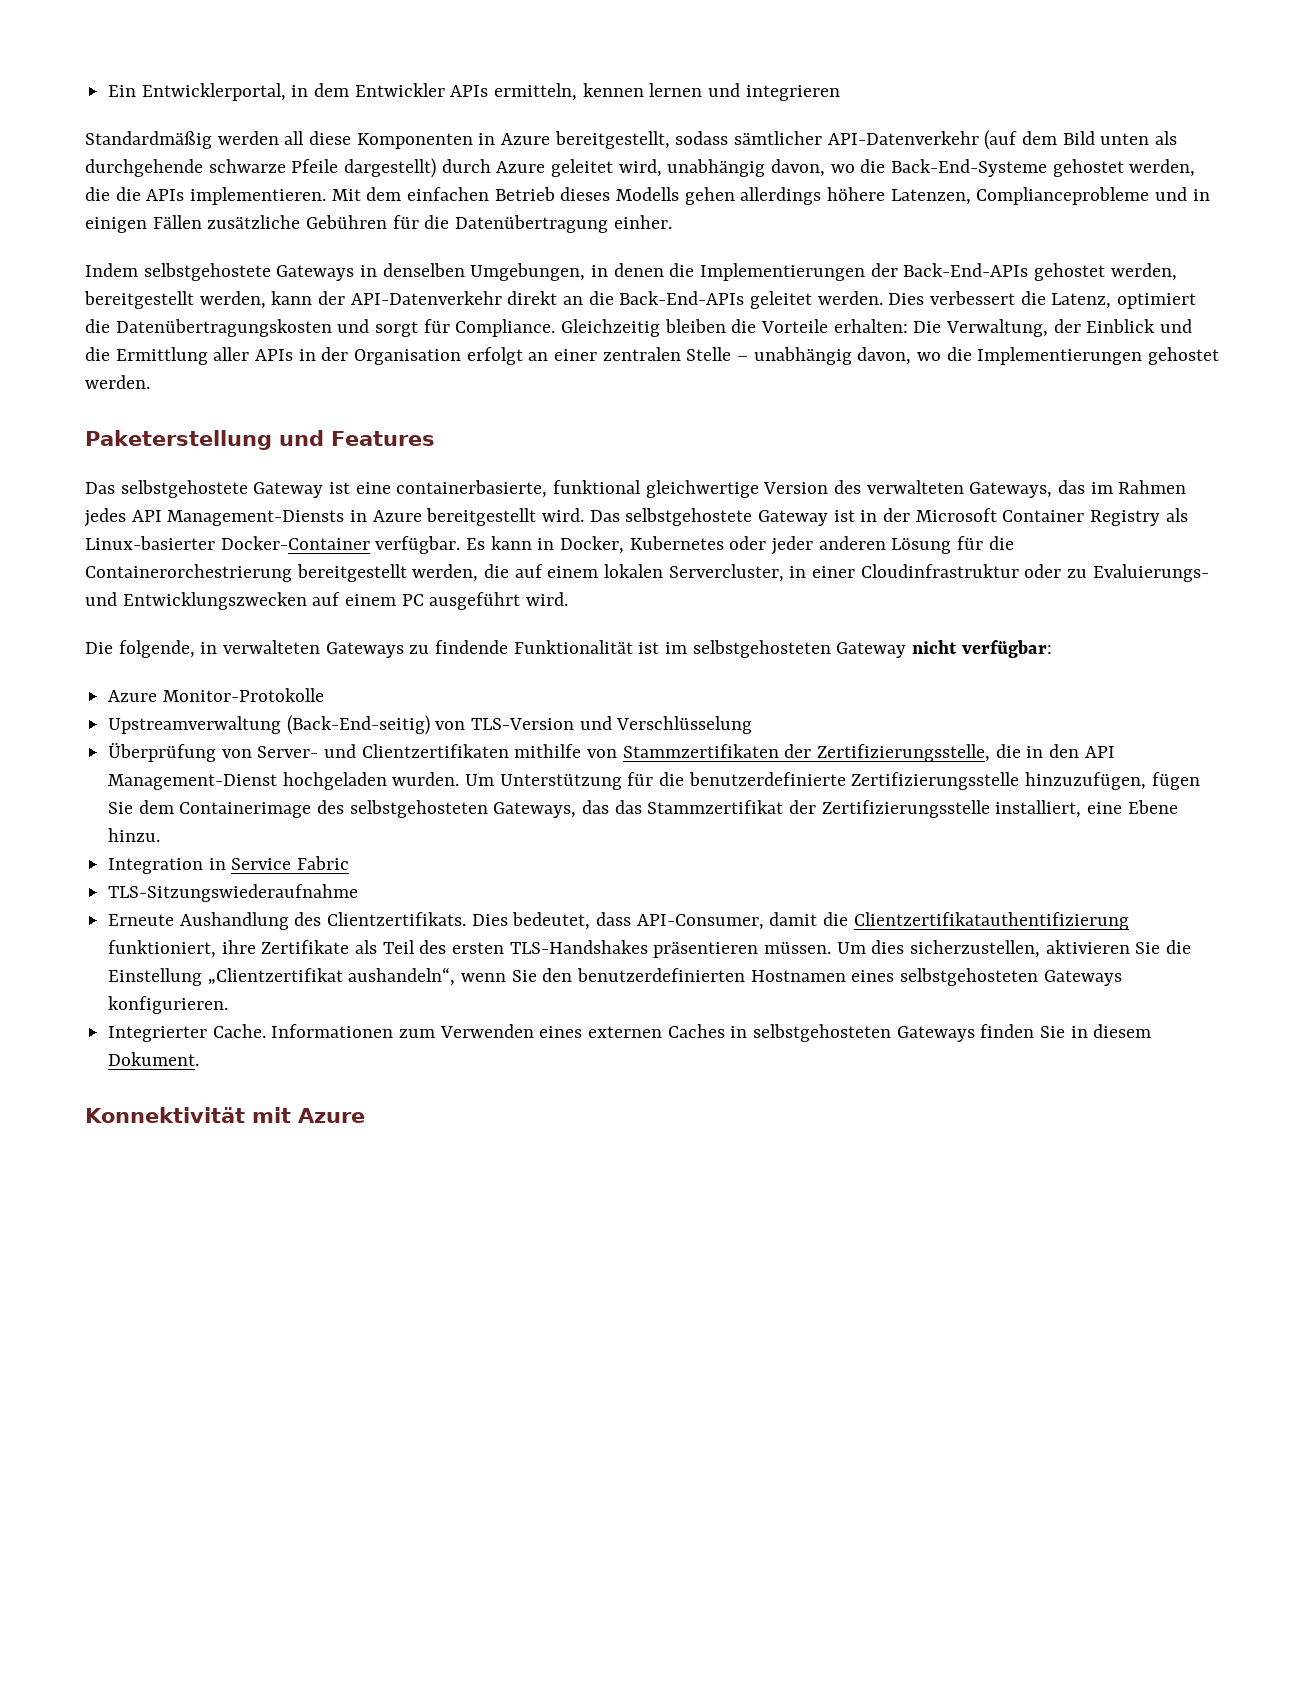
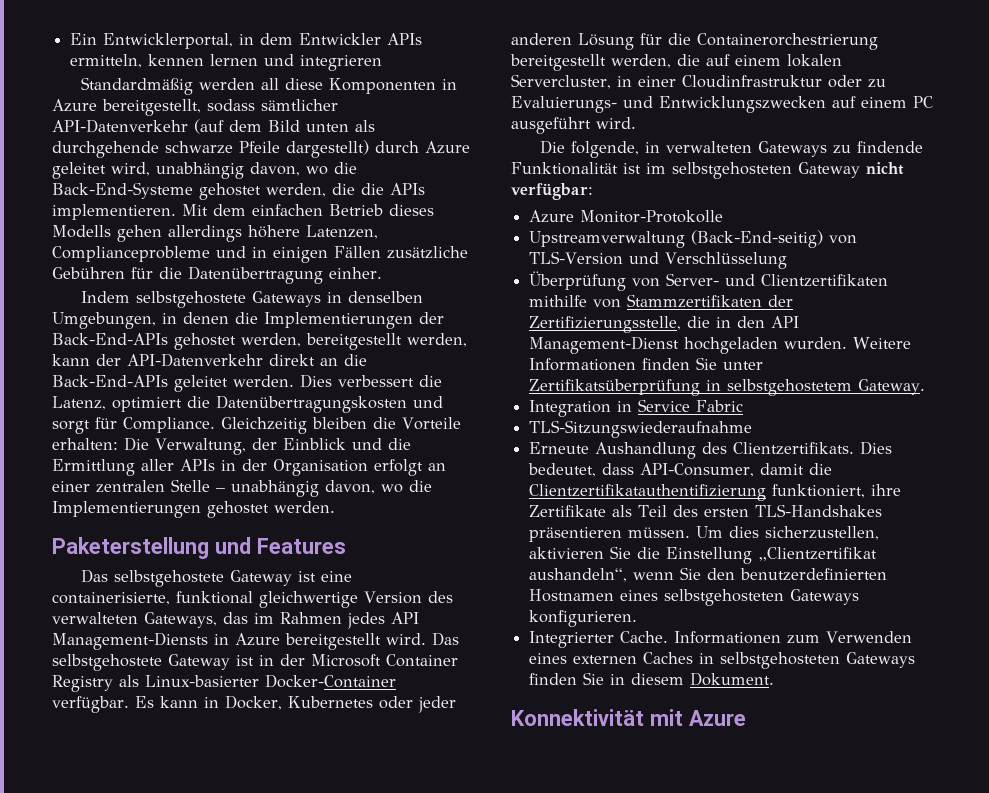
- Das selbstgehostete Gateway ist eine containerbasierte, funktional gleichwertige Version des verwalteten Gateways, das im Rahmen jedes API Management-Diensts in Azure bereitgestellt wird.
+ Das selbstgehostete Gateway ist eine containerisierte, funktional gleichwertige Version des verwalteten Gateways, das im Rahmen jedes API Management-Diensts in Azure bereitgestellt wird.
- Um Unterstützung für die benutzerdefinierte Zertifizierungsstelle hinzuzufügen, fügen Sie dem Containerimage des selbstgehosteten Gateways, das das Stammzertifikat der Zertifizierungsstelle installiert, eine Ebene hinzu.
+ Weitere Informationen finden Sie unter Zertifikatsüberprüfung in selbstgehostetem Gateway.

